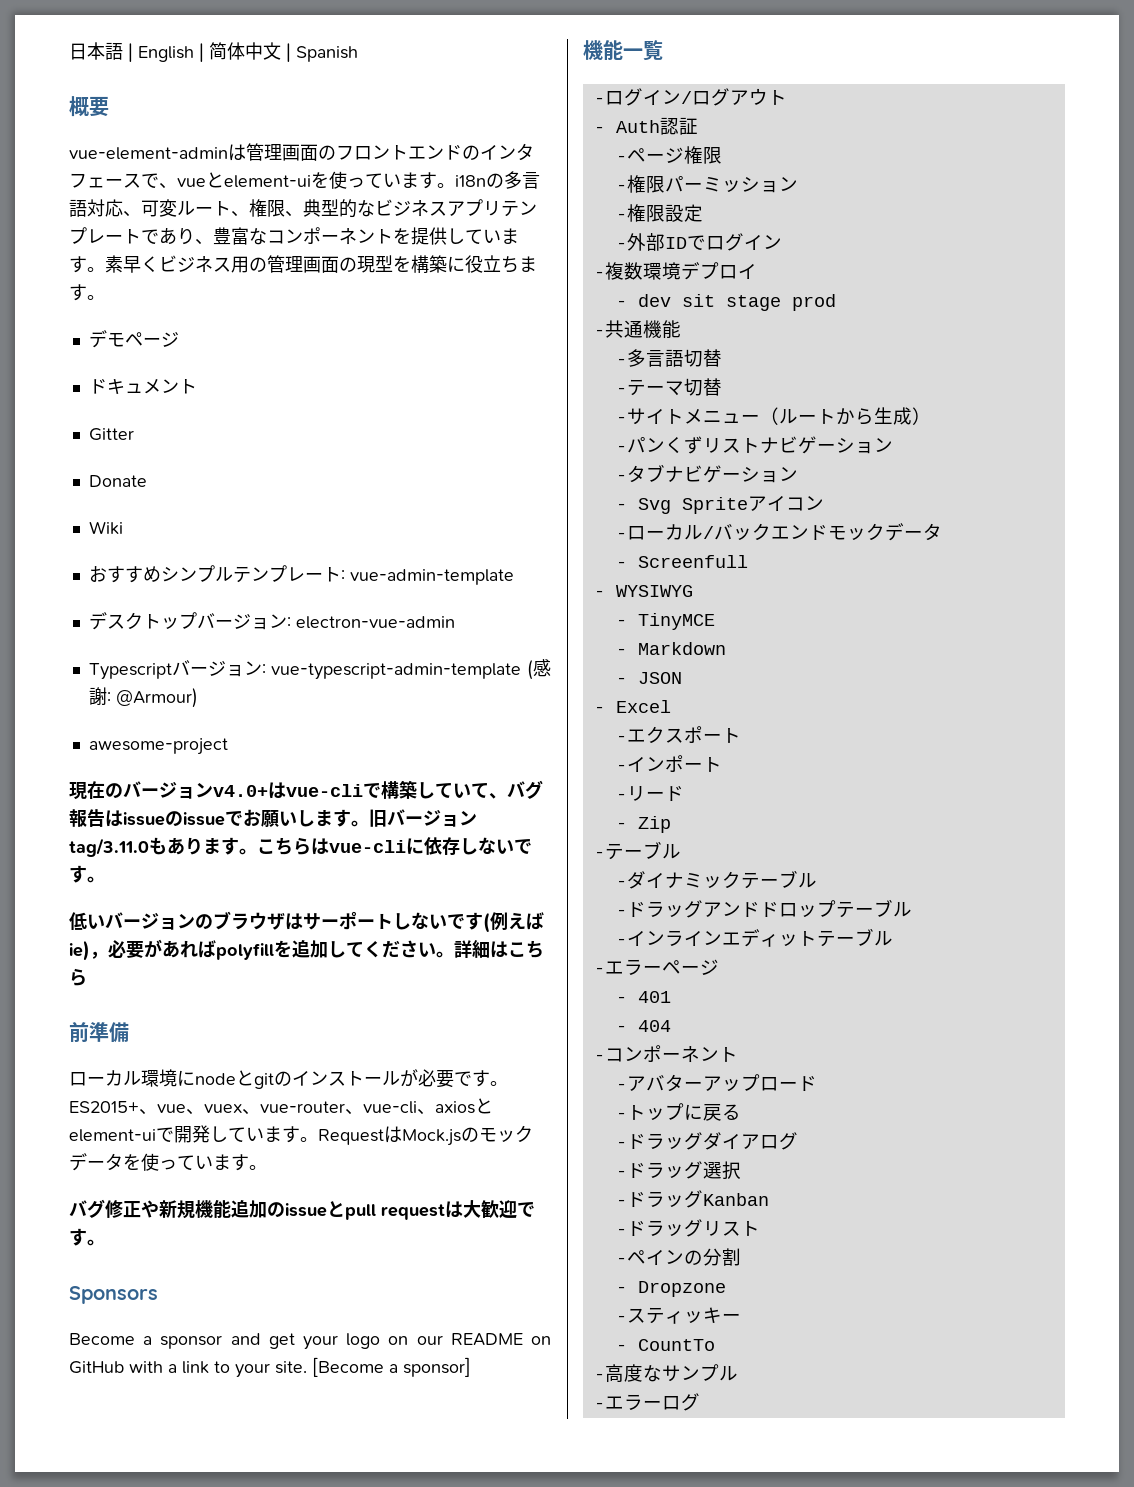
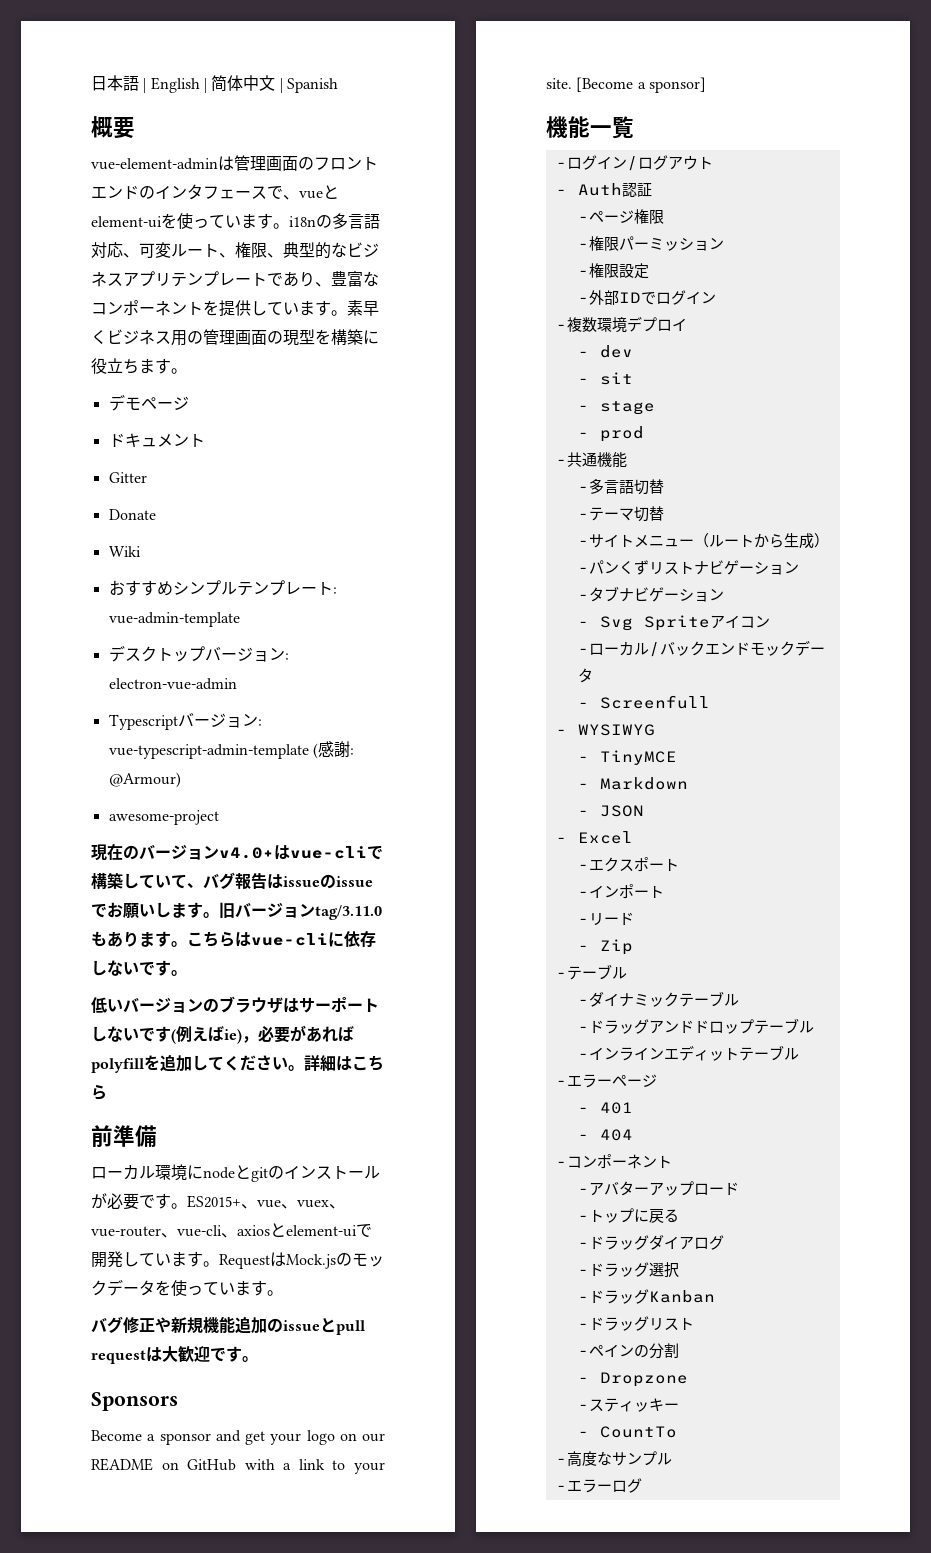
- - dev sit stage prod
+ - dev
+ - sit
+ - stage
+ - prod

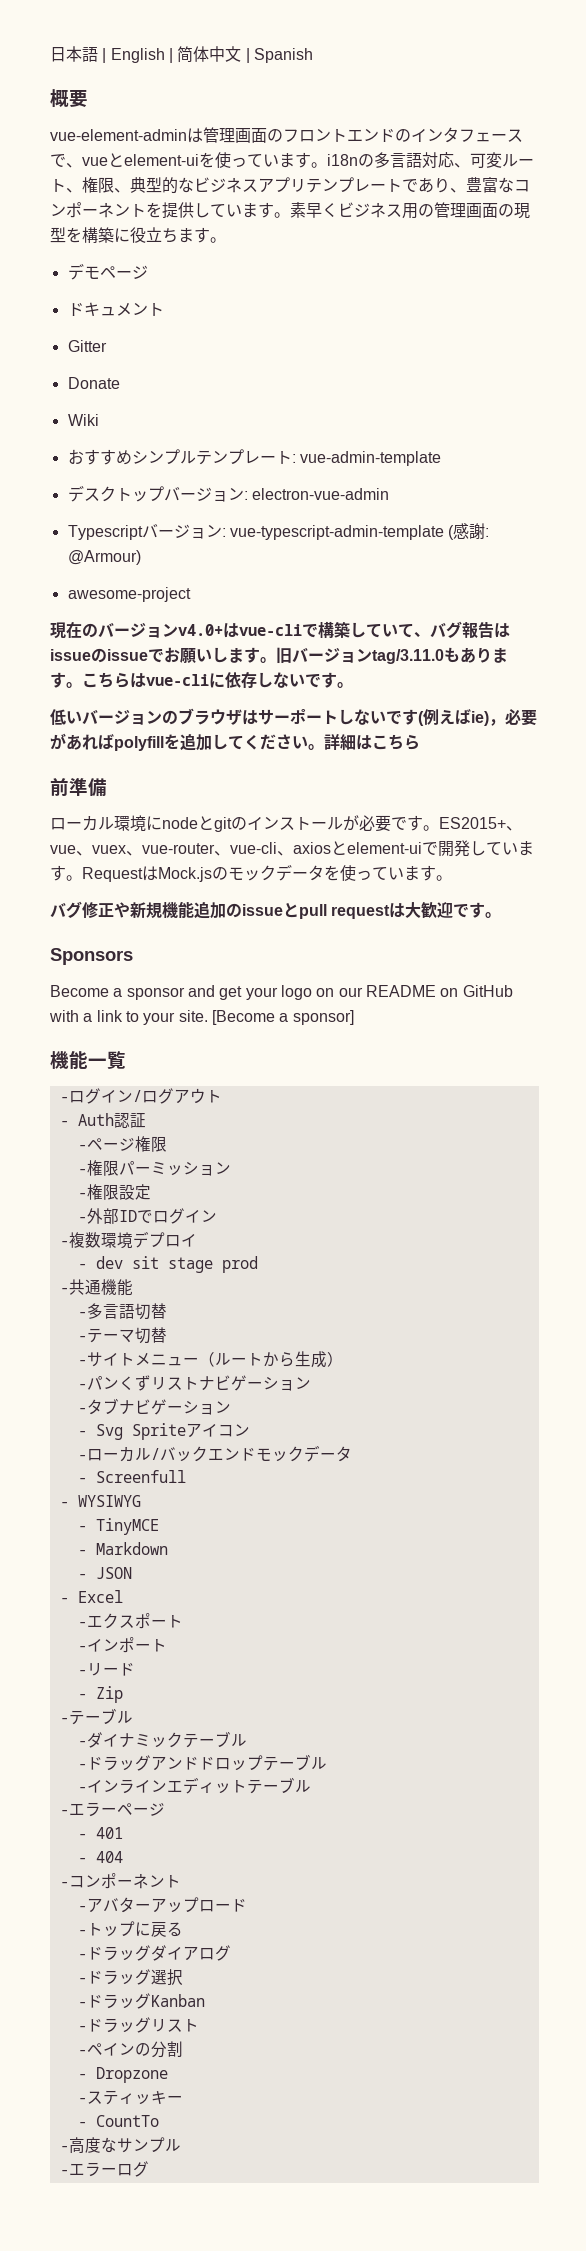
- - dev
- - sit
- - stage
- - prod
+ - dev sit stage prod

